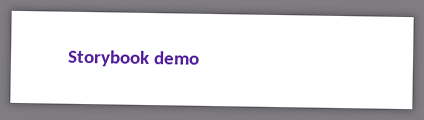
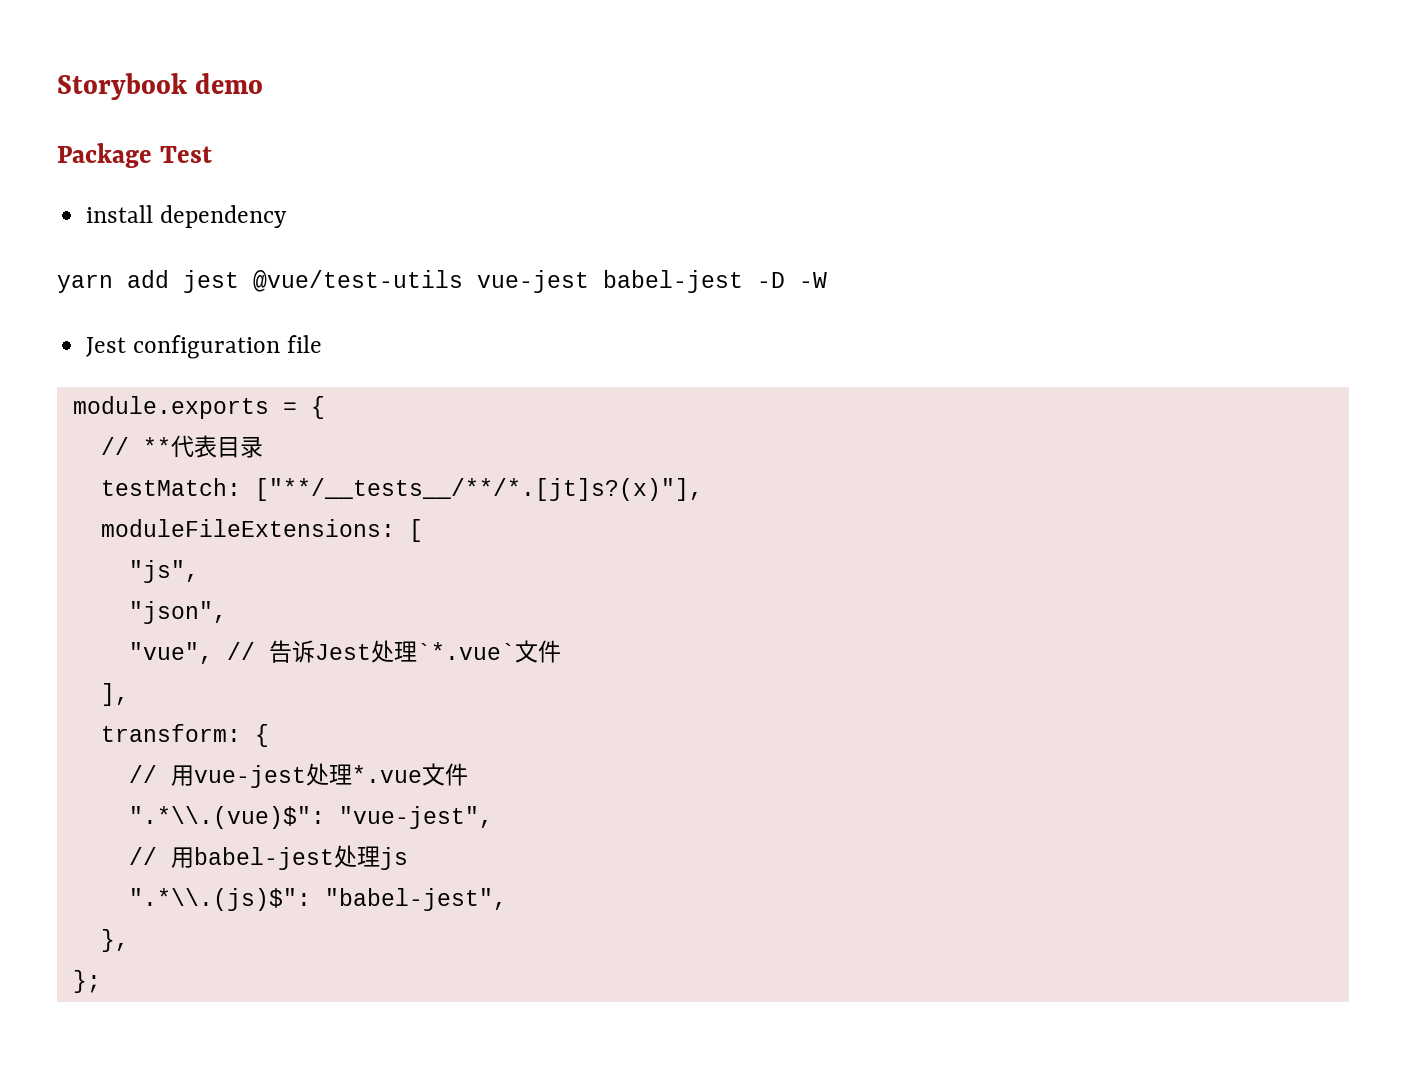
+ Package Test
+ install dependency
+ yarn add jest @vue/test-utils vue-jest babel-jest -D -W
+ Jest configuration file
+ module.exports = {
+ // **代表目录
+ testMatch: ["**/__tests__/**/*.[jt]s?(x)"],
+ moduleFileExtensions: [
+ "js",
+ "json",
+ "vue", // 告诉Jest处理`*.vue`文件
+ ],
+ transform: {
+ // 用vue-jest处理*.vue文件
+ ".*\\.(vue)$": "vue-jest",
+ // 用babel-jest处理js
+ ".*\\.(js)$": "babel-jest",
+ },
+ };

